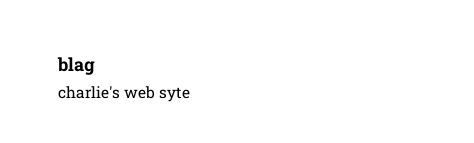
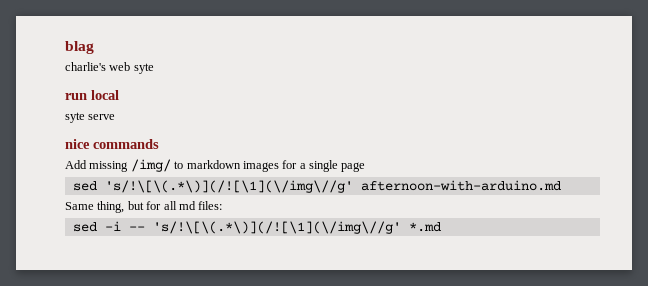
+ run local
+ syte serve
+ nice commands
+ Add missing /img/ to markdown images for a single page
+ sed 's/!\[\(.*\)](/![\1](\/img\//g' afternoon-with-arduino.md
+ Same thing, but for all md files:
+ sed -i -- 's/!\[\(.*\)](/![\1](\/img\//g' *.md

